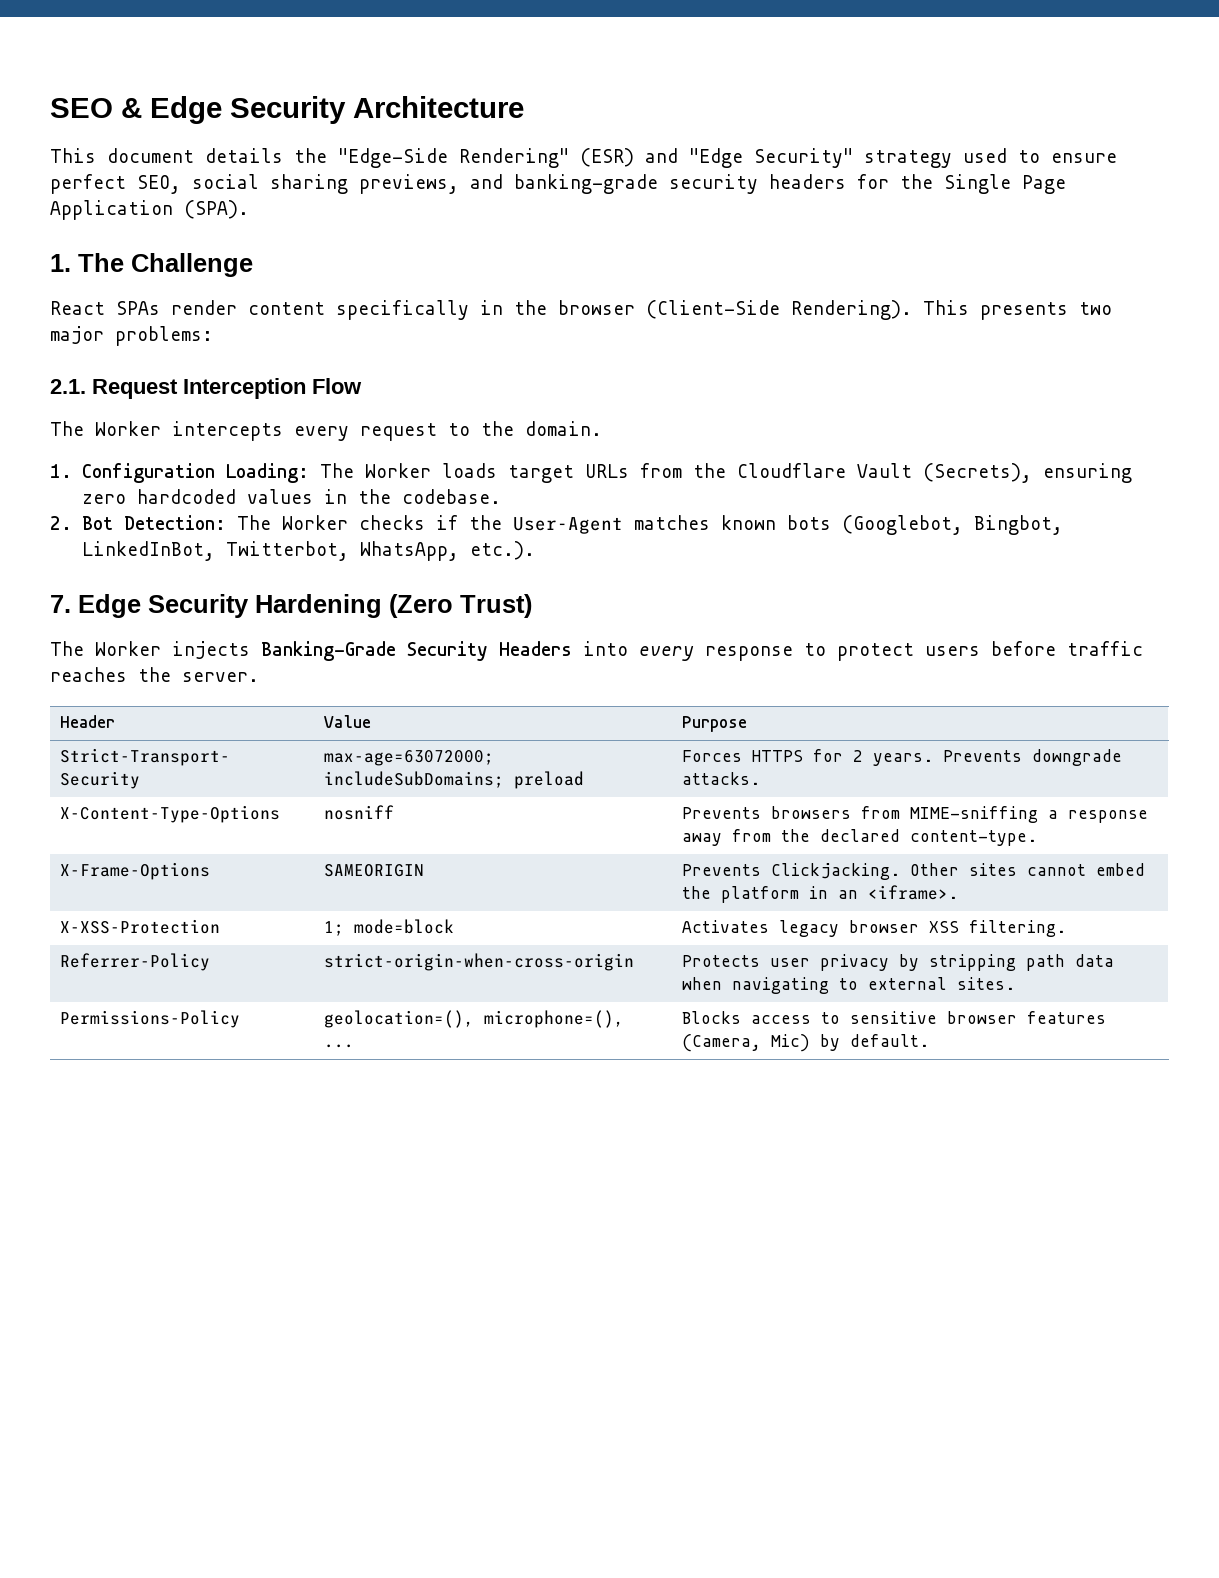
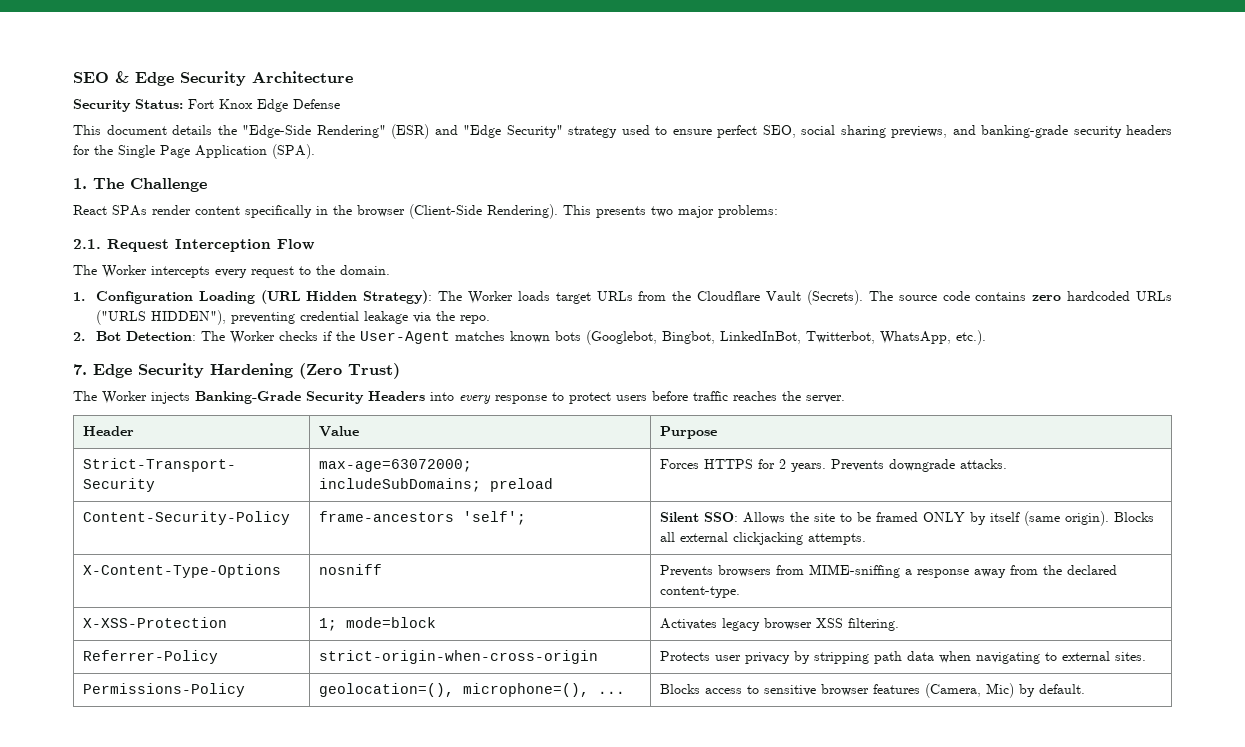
+ Security Status: Fort Knox Edge Defense
- 1. Configuration Loading: The Worker loads target URLs from the Cloudflare Vault (Secrets), ensuring zero hardcoded values in the codebase.
+ 1. Configuration Loading (URL Hidden Strategy): The Worker loads target URLs from the Cloudflare Vault (Secrets). The source code contains zero hardcoded URLs ("URLS HIDDEN"), preventing credential leakage via the repo.
+ Content-Security-Policy | frame-ancestors 'self'; | Silent SSO: Allows the site to be framed ONLY by itself (same origin). Blocks all external clickjacking attempts.
- X-Frame-Options | SAMEORIGIN | Prevents Clickjacking. Other sites cannot embed the platform in an <iframe>.

